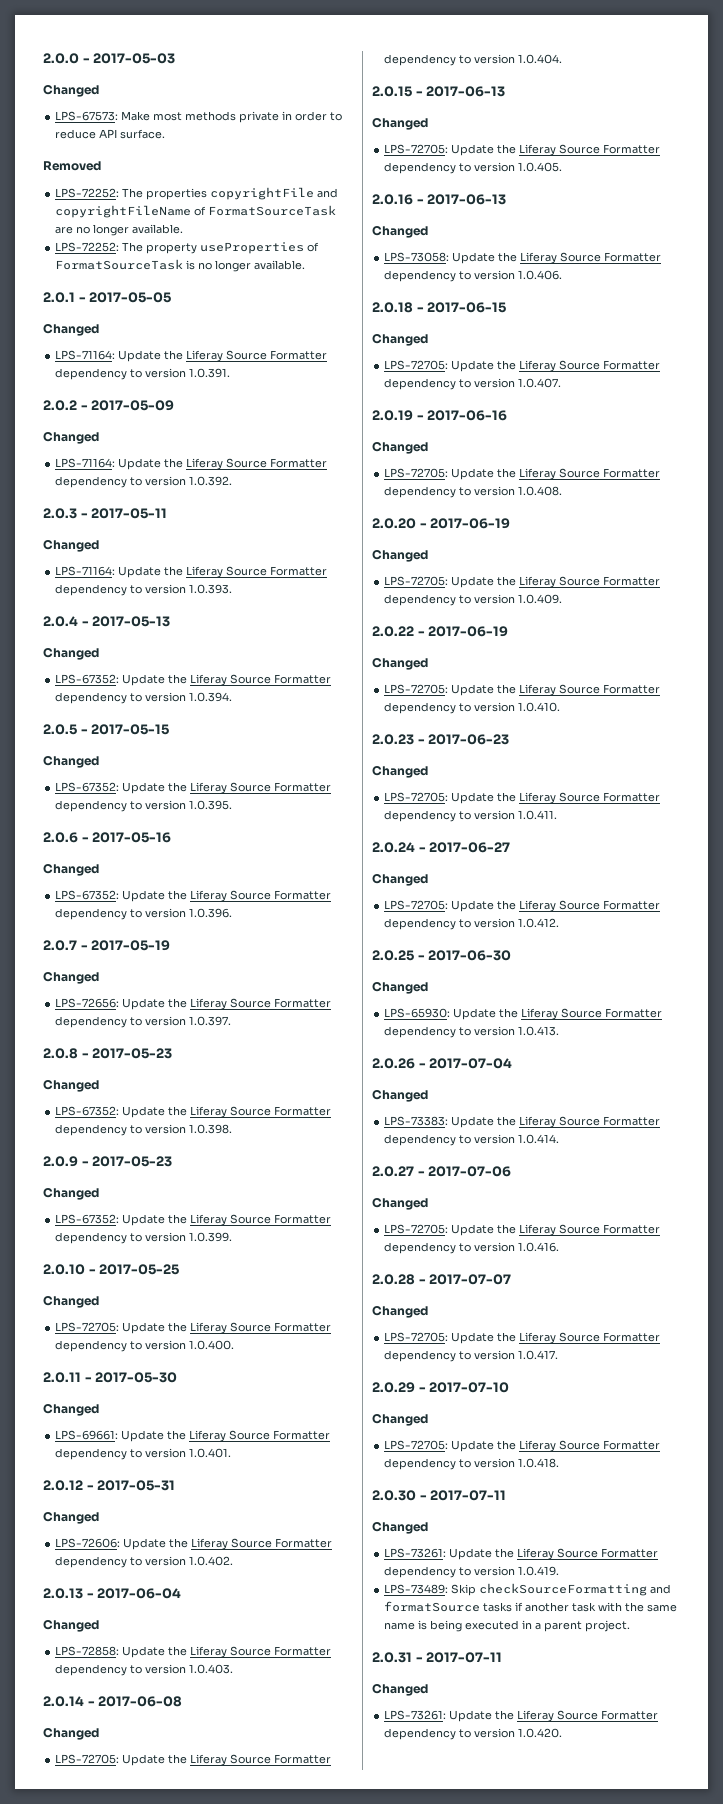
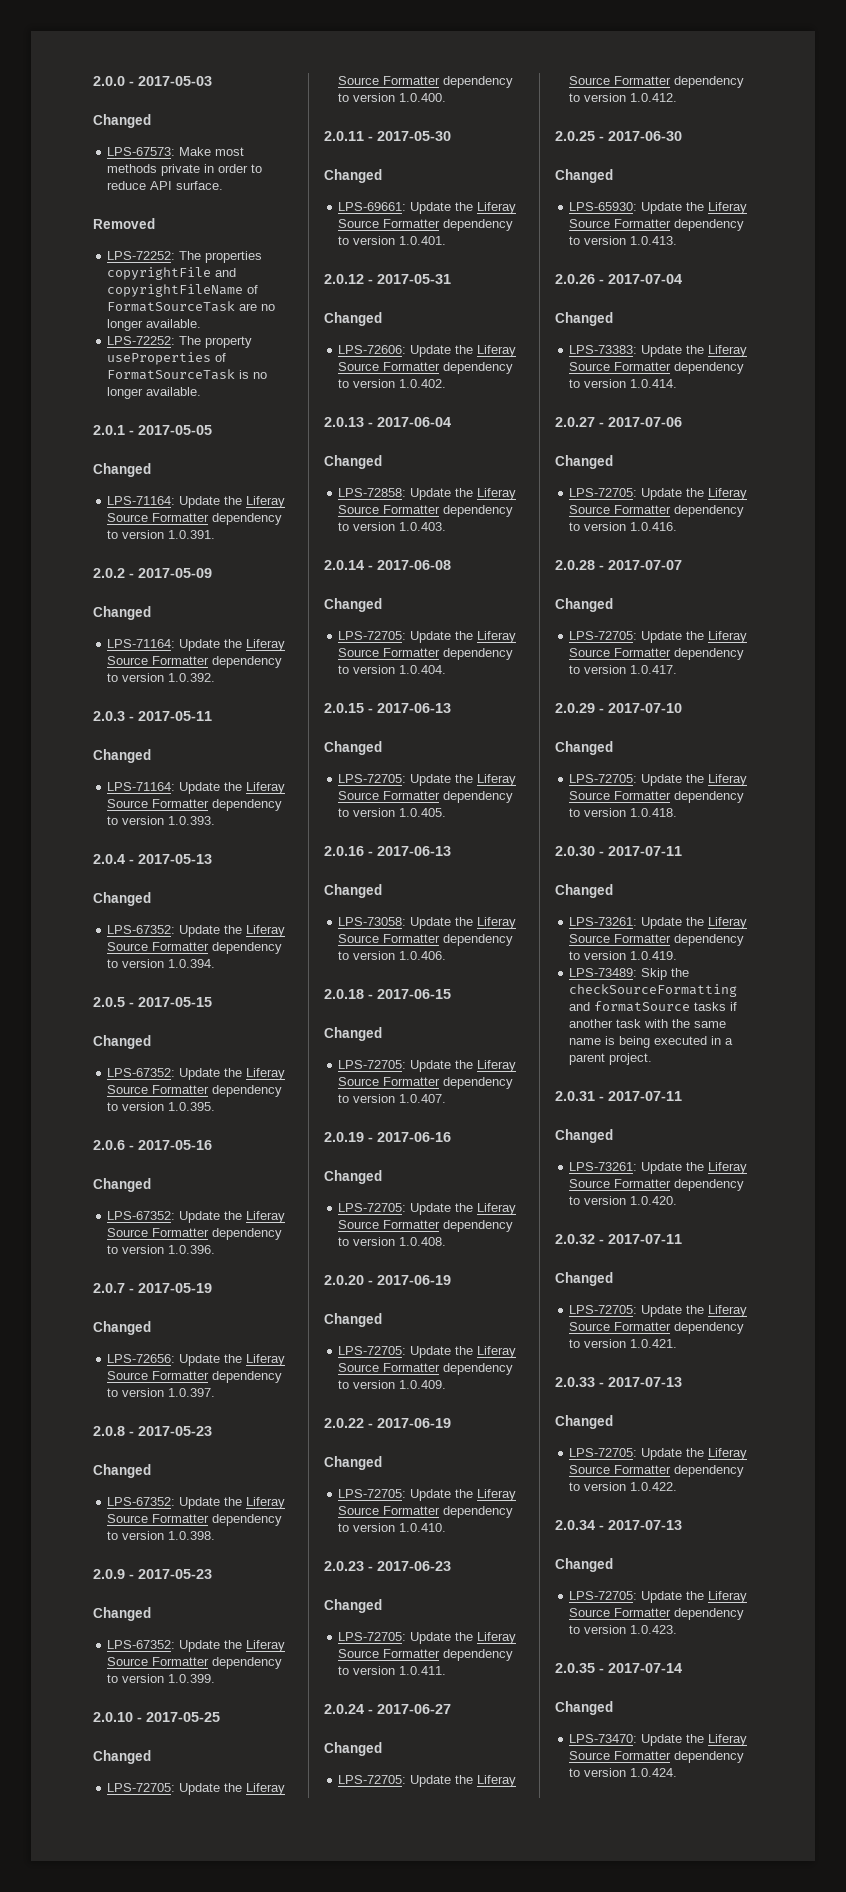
- LPS-73489: Skip checkSourceFormatting and formatSource tasks if another task with the same name is being executed in a parent project.
+ LPS-73489: Skip the checkSourceFormatting and formatSource tasks if another task with the same name is being executed in a parent project.
+ 2.0.32 - 2017-07-11
+ Changed
+ LPS-72705: Update the Liferay Source Formatter dependency to version 1.0.421.
+ 2.0.33 - 2017-07-13
+ Changed
+ LPS-72705: Update the Liferay Source Formatter dependency to version 1.0.422.
+ 2.0.34 - 2017-07-13
+ Changed
+ LPS-72705: Update the Liferay Source Formatter dependency to version 1.0.423.
+ 2.0.35 - 2017-07-14
+ Changed
+ LPS-73470: Update the Liferay Source Formatter dependency to version 1.0.424.

